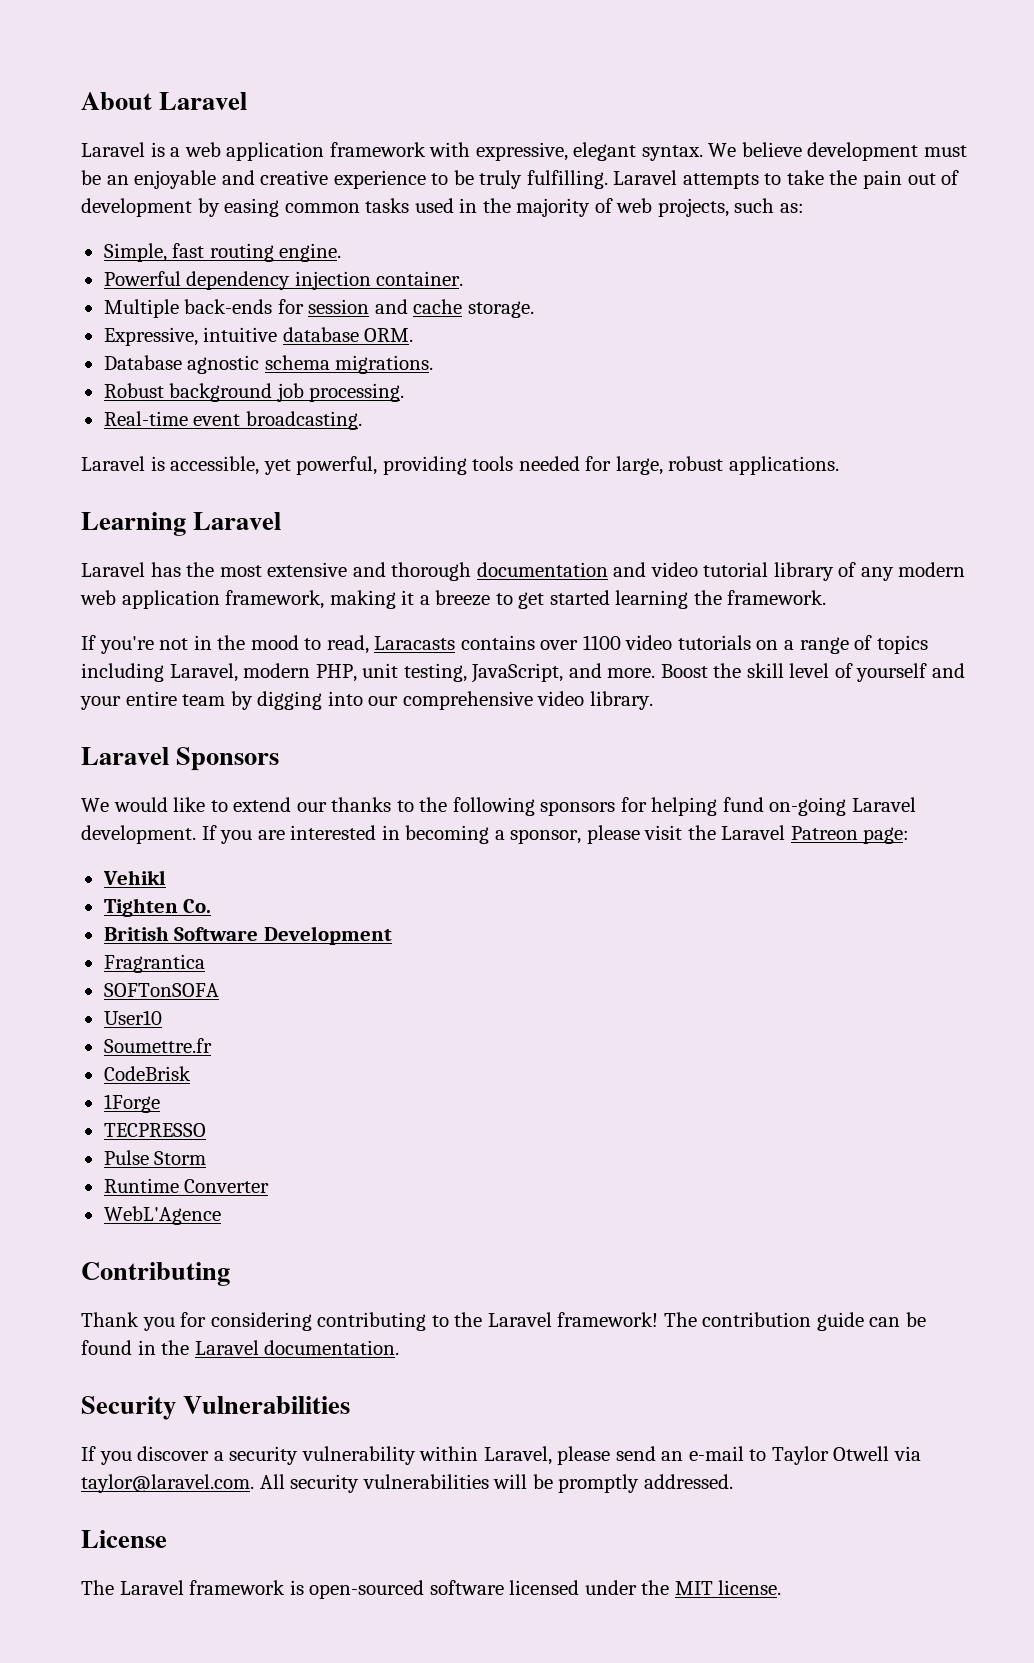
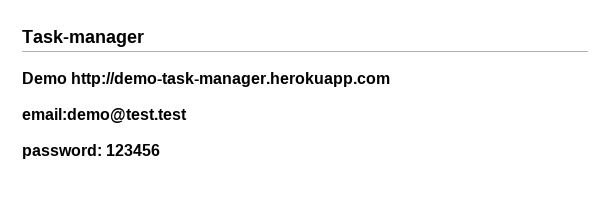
- About Laravel
- Laravel is a web application framework with expressive, elegant syntax. We believe development must be an enjoyable and creative experience to be truly fulfilling. Laravel attempts to take the pain out of development by easing common tasks used in the majority of web projects, such as:
- Simple, fast routing engine.
- Powerful dependency injection container.
- Multiple back-ends for session and cache storage.
- Expressive, intuitive database ORM.
- Database agnostic schema migrations.
- Robust background job processing.
- Real-time event broadcasting.
- Laravel is accessible, yet powerful, providing tools needed for large, robust applications.
- Learning Laravel
- Laravel has the most extensive and thorough documentation and video tutorial library of any modern web application framework, making it a breeze to get started learning the framework.
- If you're not in the mood to read, Laracasts contains over 1100 video tutorials on a range of topics including Laravel, modern PHP, unit testing, JavaScript, and more. Boost the skill level of yourself and your entire team by digging into our comprehensive video library.
- Laravel Sponsors
- We would like to extend our thanks to the following sponsors for helping fund on-going Laravel development. If you are interested in becoming a sponsor, please visit the Laravel Patreon page:
- Vehikl
- Tighten Co.
- British Software Development
- Fragrantica
- SOFTonSOFA
- User10
- Soumettre.fr
- CodeBrisk
- 1Forge
- TECPRESSO
- Pulse Storm
- Runtime Converter
- WebL'Agence
- Contributing
- Thank you for considering contributing to the Laravel framework! The contribution guide can be found in the Laravel documentation.
- Security Vulnerabilities
- If you discover a security vulnerability within Laravel, please send an e-mail to Taylor Otwell via taylor@laravel.com. All security vulnerabilities will be promptly addressed.
- License
- The Laravel framework is open-sourced software licensed under the MIT license.
+ Task-manager
+ Demo http://demo-task-manager.herokuapp.com
+ email:demo@test.test
+ password: 123456

